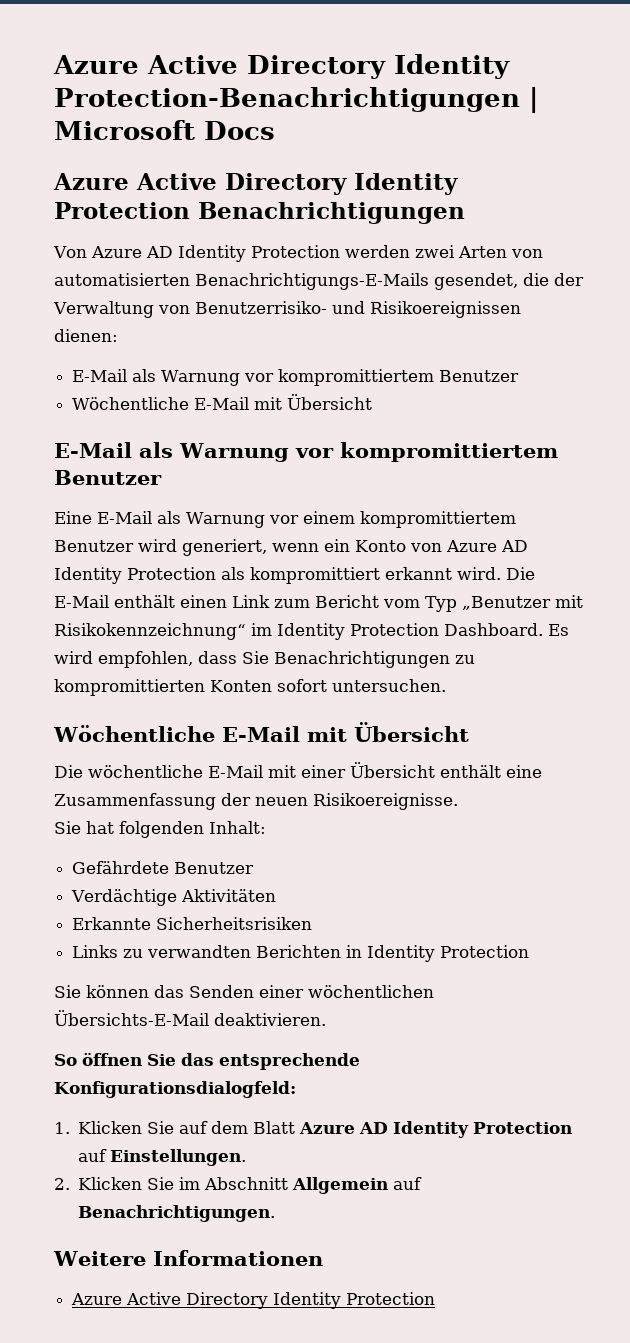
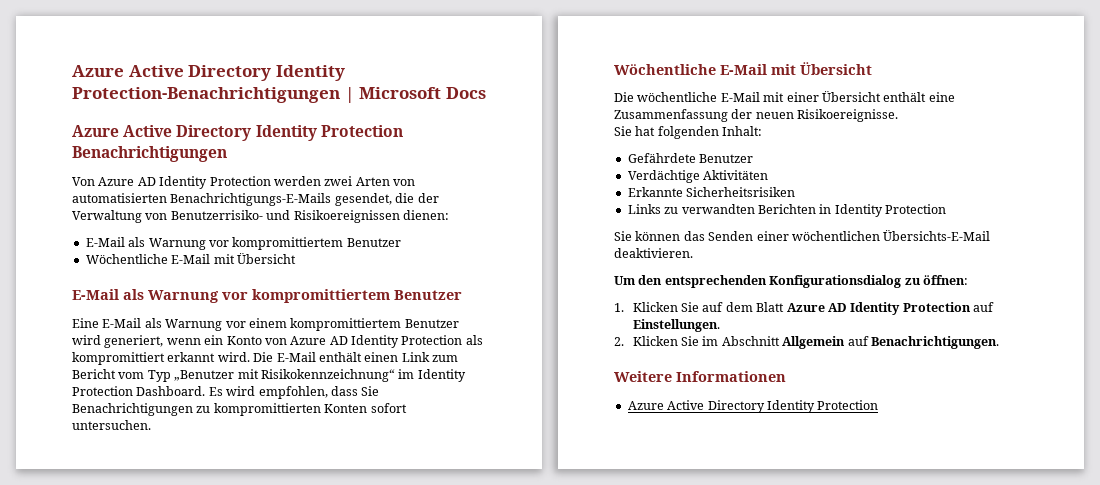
- So öffnen Sie das entsprechende Konfigurationsdialogfeld:
+ Um den entsprechenden Konfigurationsdialog zu öffnen:

